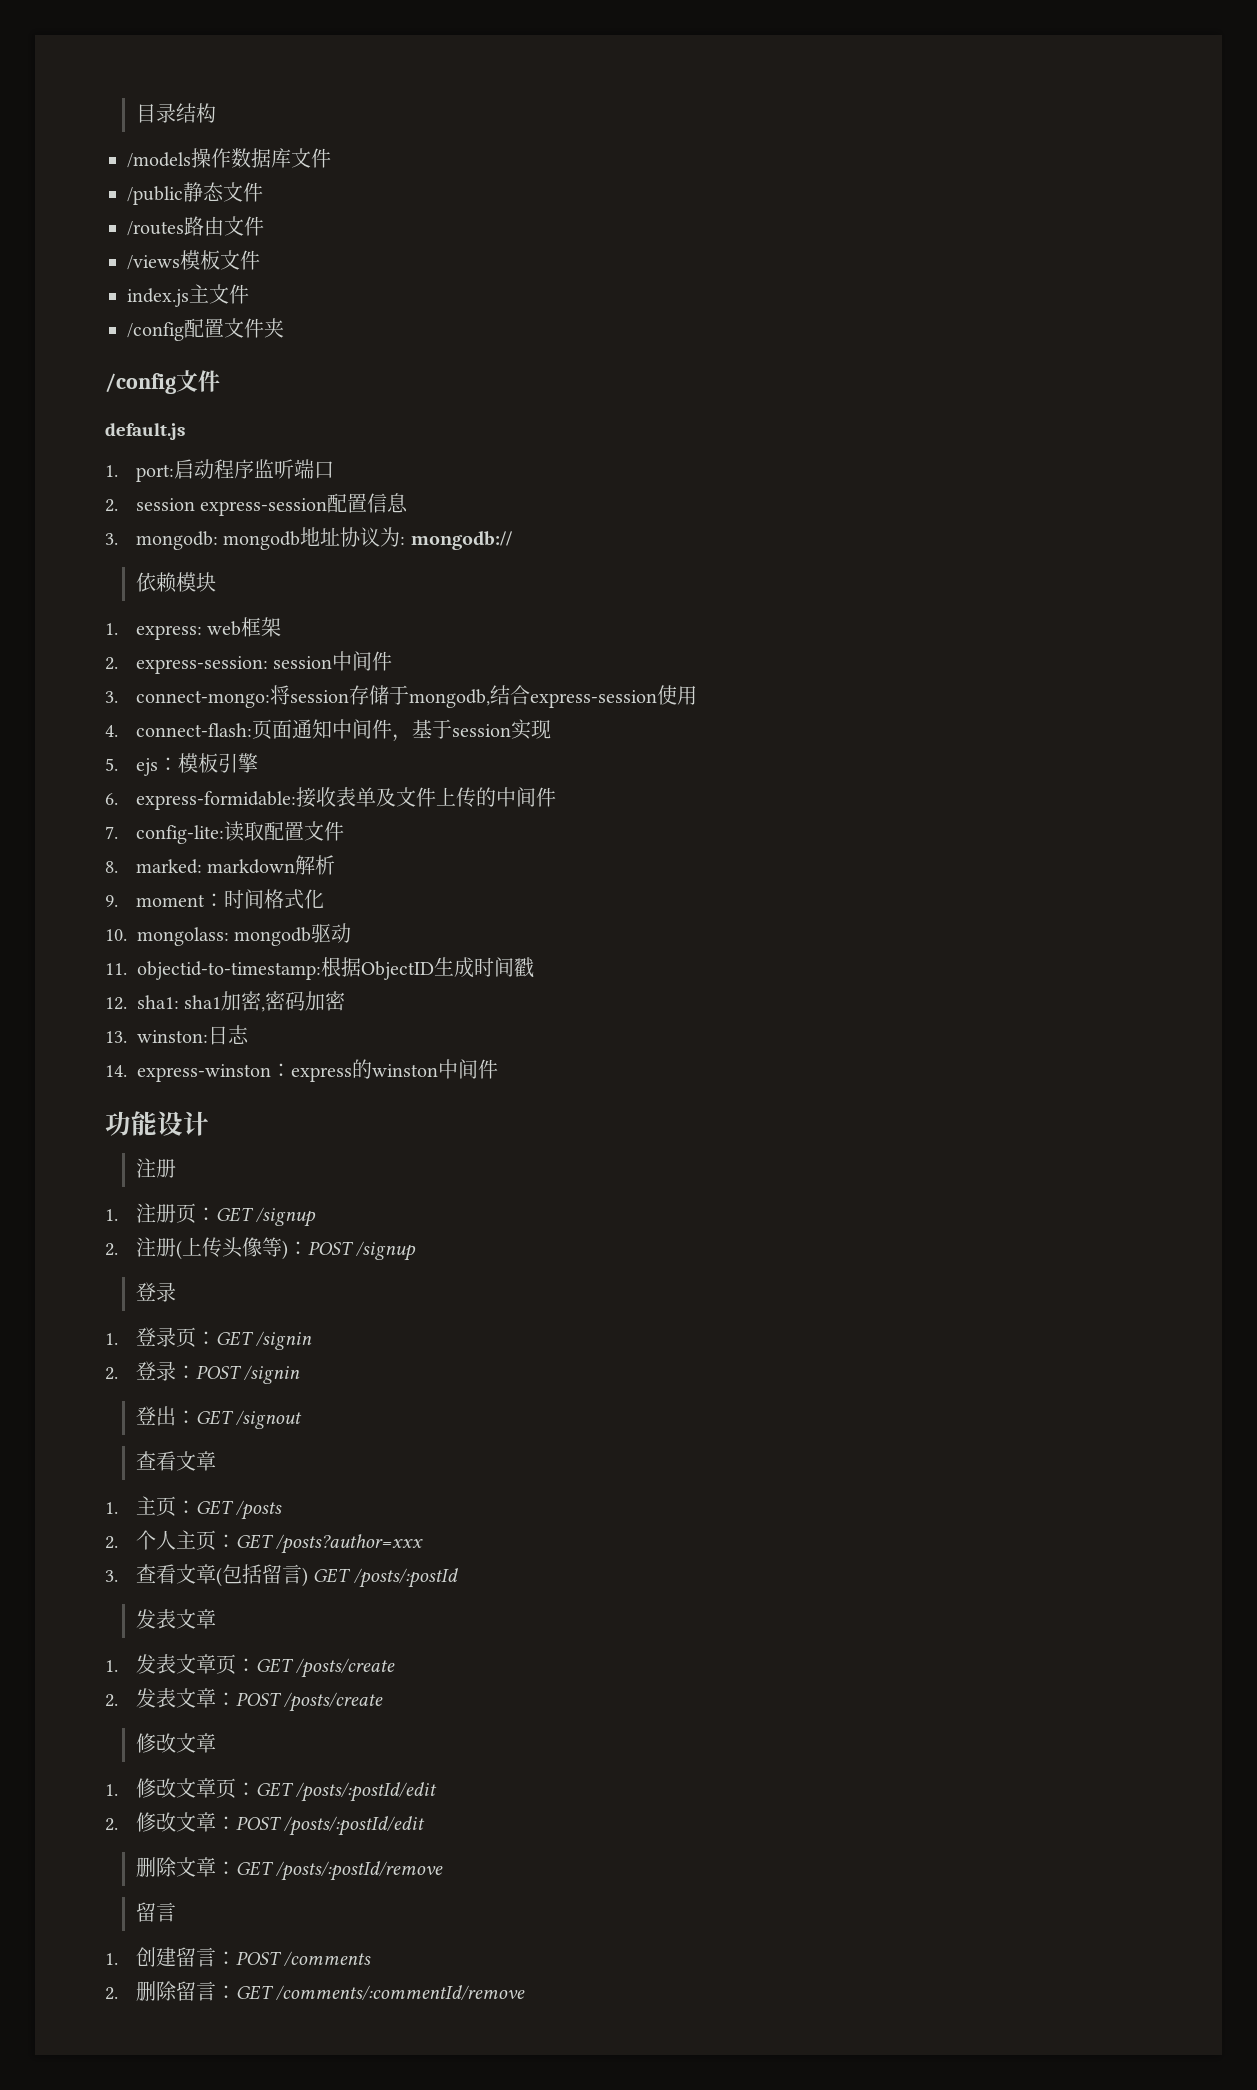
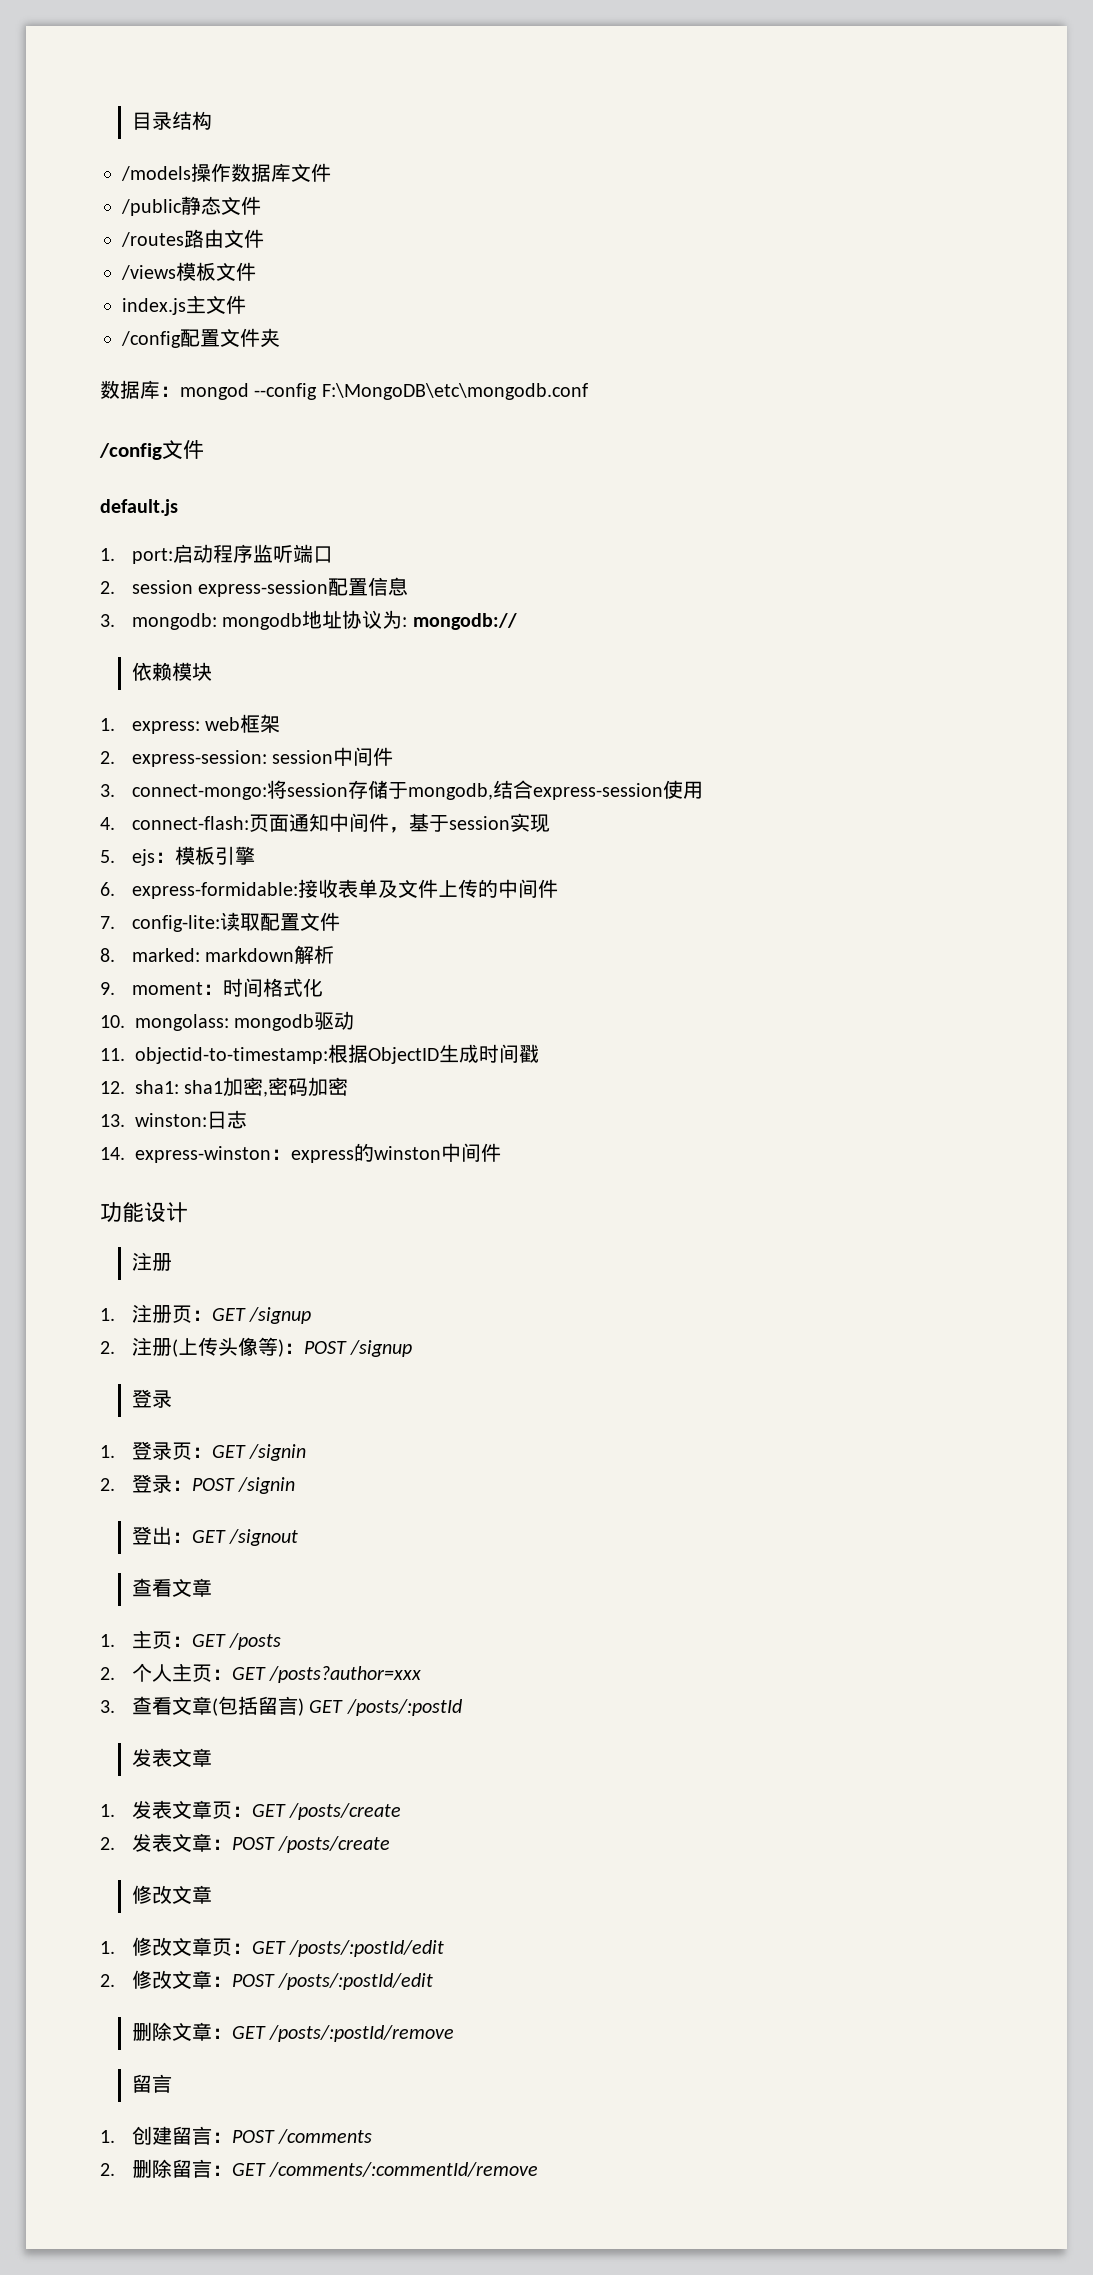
+ 数据库：mongod --config F:\MongoDB\etc\mongodb.conf

